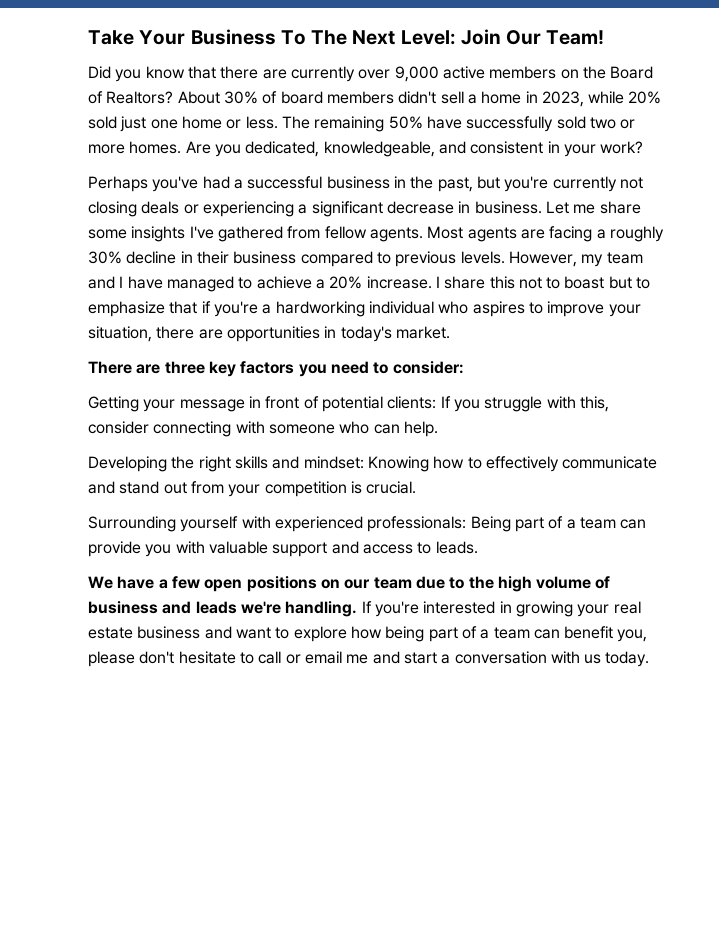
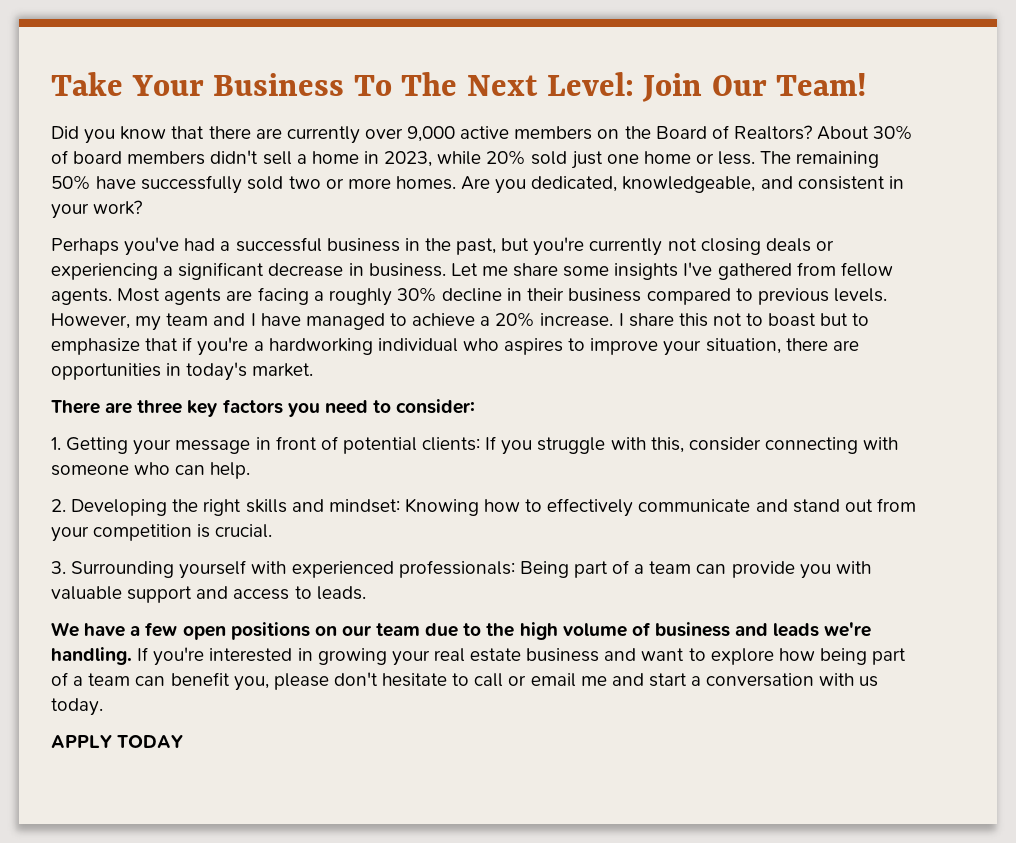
- Getting your message in front of potential clients: If you struggle with this, consider connecting with someone who can help.
+ 1. Getting your message in front of potential clients: If you struggle with this, consider connecting with someone who can help.
- Developing the right skills and mindset: Knowing how to effectively communicate and stand out from your competition is crucial.
+ 2. Developing the right skills and mindset: Knowing how to effectively communicate and stand out from your competition is crucial.
- Surrounding yourself with experienced professionals: Being part of a team can provide you with valuable support and access to leads.
+ 3. Surrounding yourself with experienced professionals: Being part of a team can provide you with valuable support and access to leads.
+ APPLY TODAY

